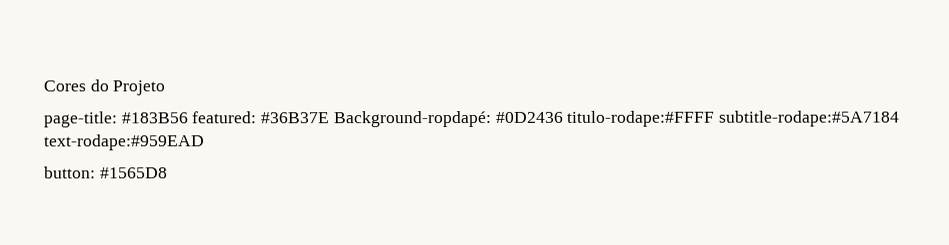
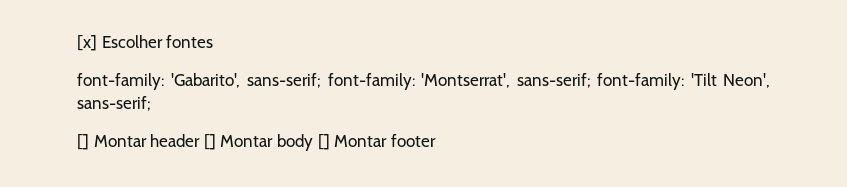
- Cores do Projeto
- page-title: #183B56 featured: #36B37E Background-ropdapé: #0D2436 titulo-rodape:#FFFF subtitle-rodape:#5A7184 text-rodape:#959EAD
- button: #1565D8
+ [x] Escolher fontes
+ font-family: 'Gabarito', sans-serif; font-family: 'Montserrat', sans-serif; font-family: 'Tilt Neon', sans-serif;
+ [] Montar header [] Montar body [] Montar footer

